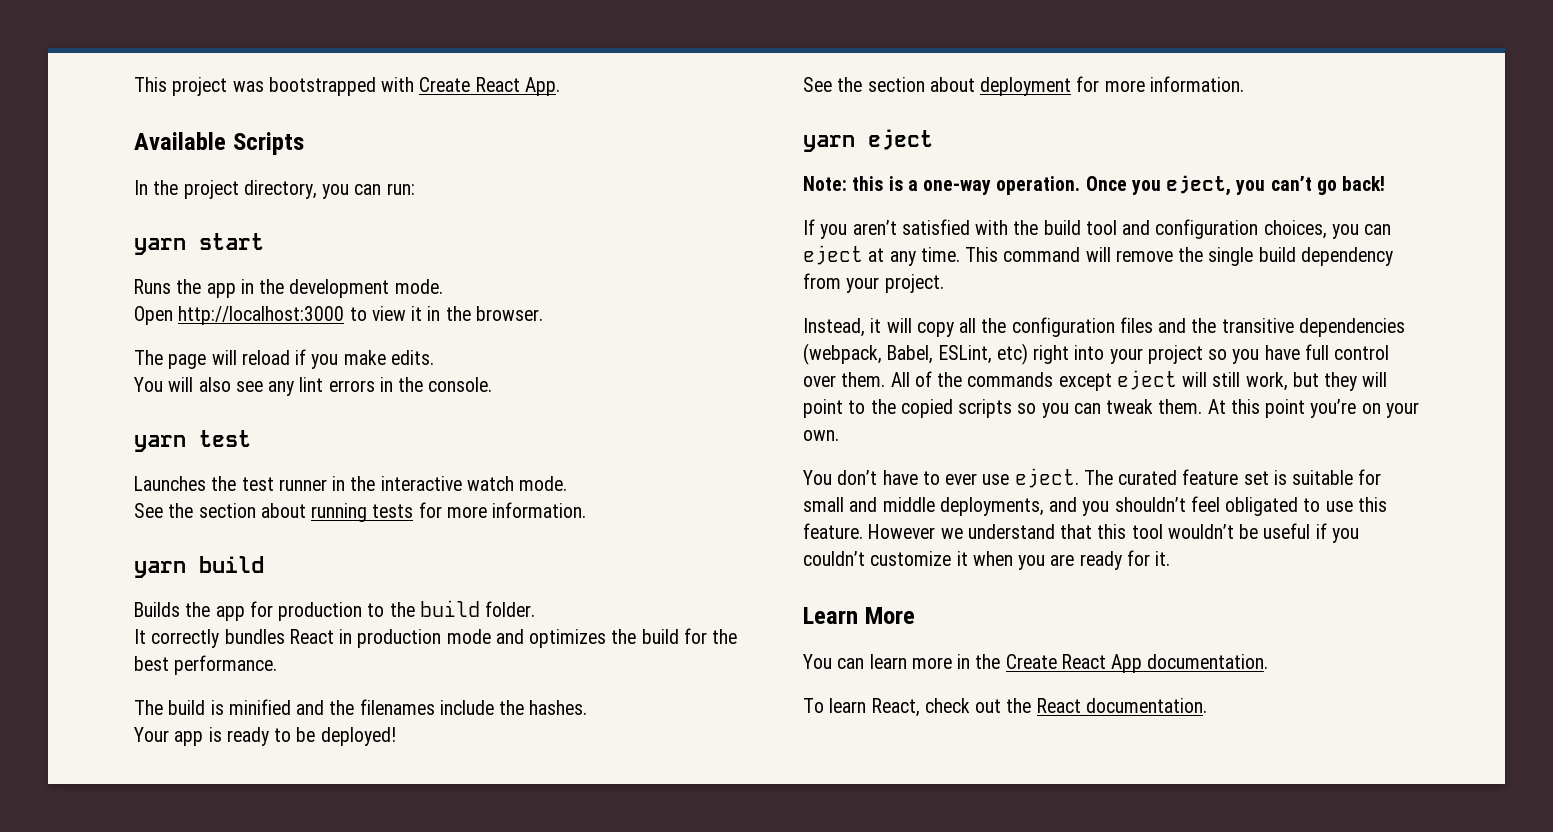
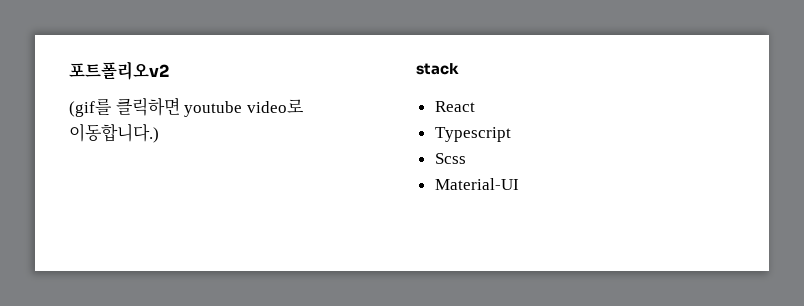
- This project was bootstrapped with Create React App.
- Available Scripts
- In the project directory, you can run:
- yarn start
- Runs the app in the development mode.
- Open http://localhost:3000 to view it in the browser.
- The page will reload if you make edits.
- You will also see any lint errors in the console.
- yarn test
- Launches the test runner in the interactive watch mode.
- See the section about running tests for more information.
- yarn build
- Builds the app for production to the build folder.
- It correctly bundles React in production mode and optimizes the build for the best performance.
- The build is minified and the filenames include the hashes.
- Your app is ready to be deployed!
- See the section about deployment for more information.
- yarn eject
- Note: this is a one-way operation. Once you eject, you can’t go back!
- If you aren’t satisfied with the build tool and configuration choices, you can eject at any time. This command will remove the single build dependency from your project.
- Instead, it will copy all the configuration files and the transitive dependencies (webpack, Babel, ESLint, etc) right into your project so you have full control over them. All of the commands except eject will still work, but they will point to the copied scripts so you can tweak them. At this point you’re on your own.
- You don’t have to ever use eject. The curated feature set is suitable for small and middle deployments, and you shouldn’t feel obligated to use this feature. However we understand that this tool wouldn’t be useful if you couldn’t customize it when you are ready for it.
- Learn More
- You can learn more in the Create React App documentation.
- To learn React, check out the React documentation.
+ 포트폴리오v2
+ (gif를 클릭하면 youtube video로 이동합니다.)
+ stack
+ React
+ Typescript
+ Scss
+ Material-UI

